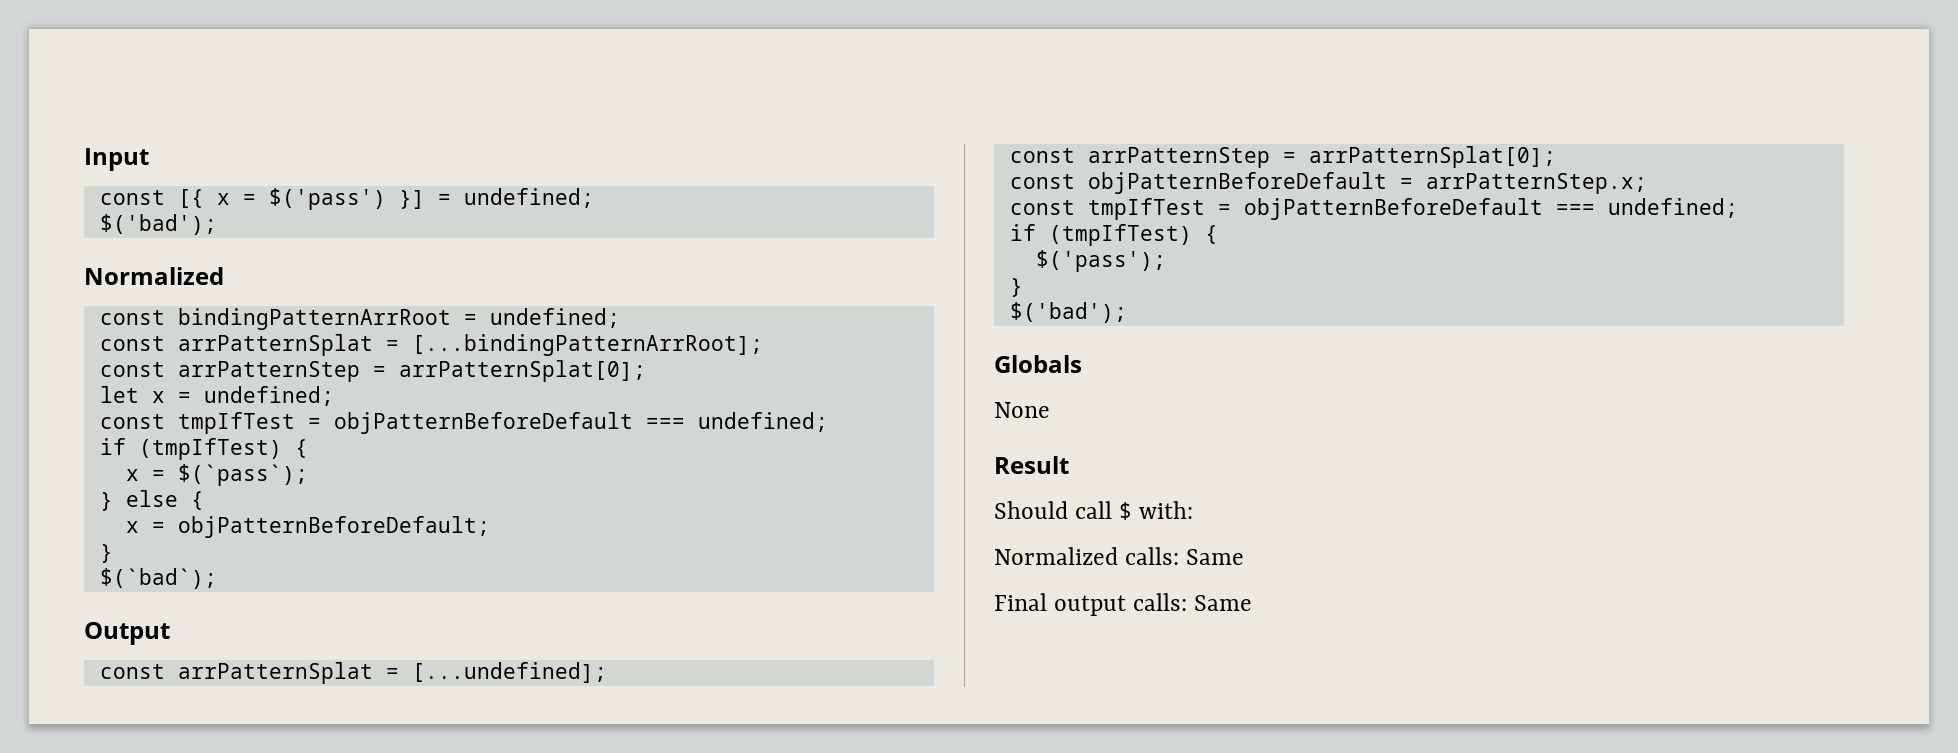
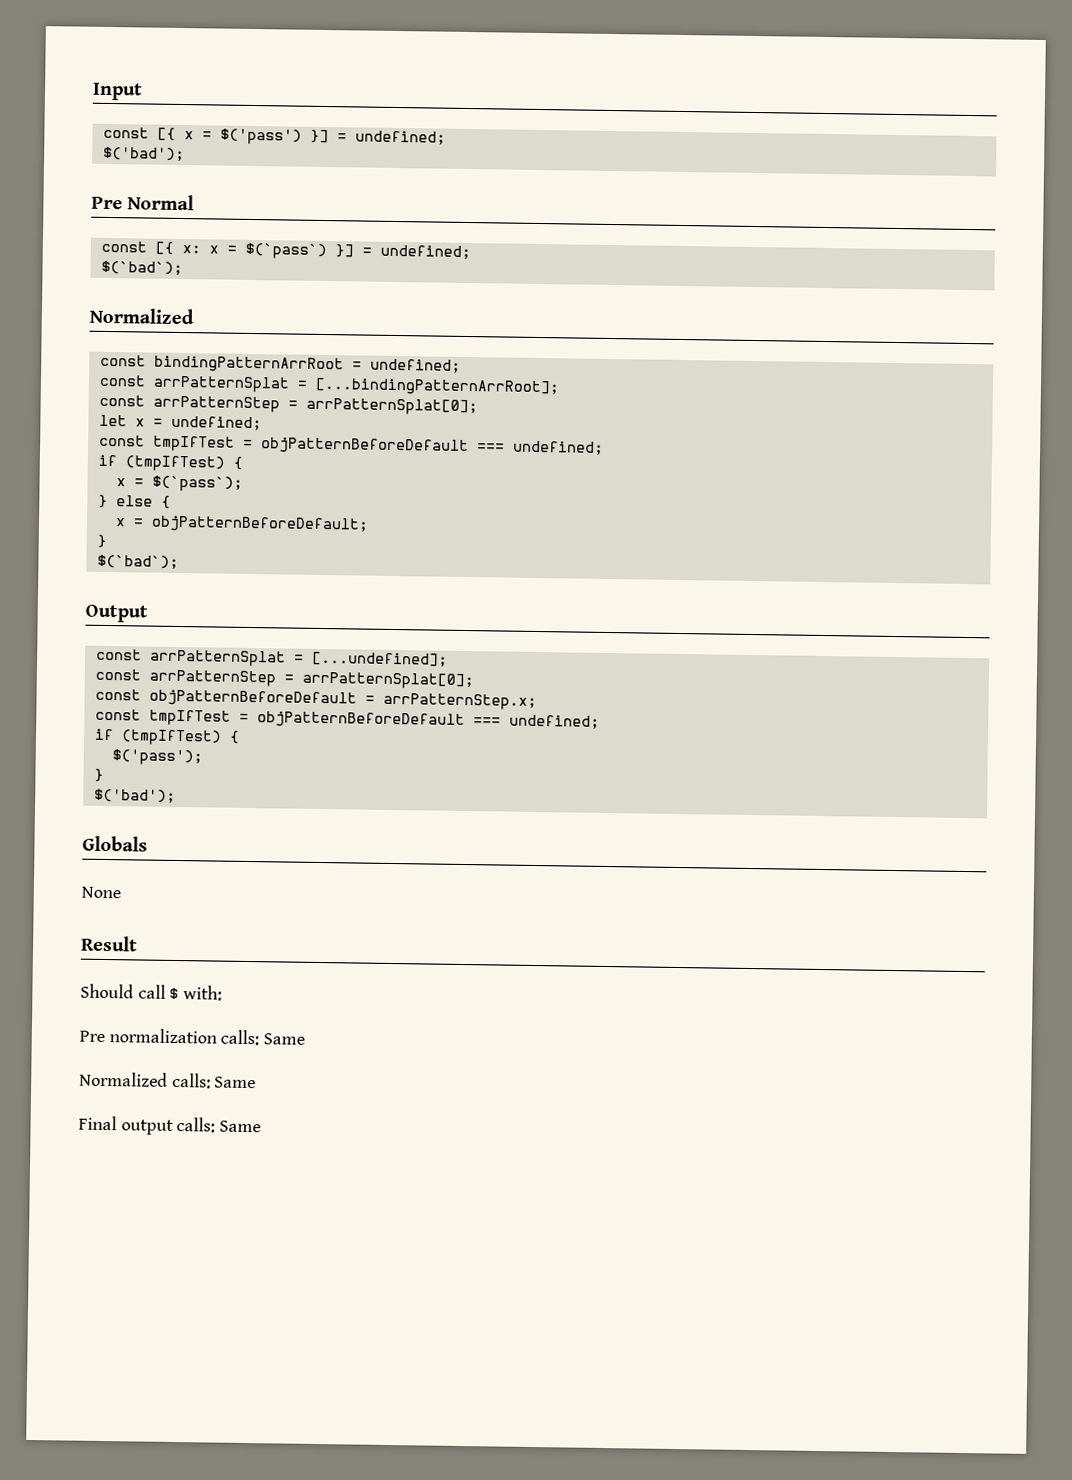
+ Pre Normal
+ const [{ x: x = $(`pass`) }] = undefined;
+ $(`bad`);
+ Pre normalization calls: Same

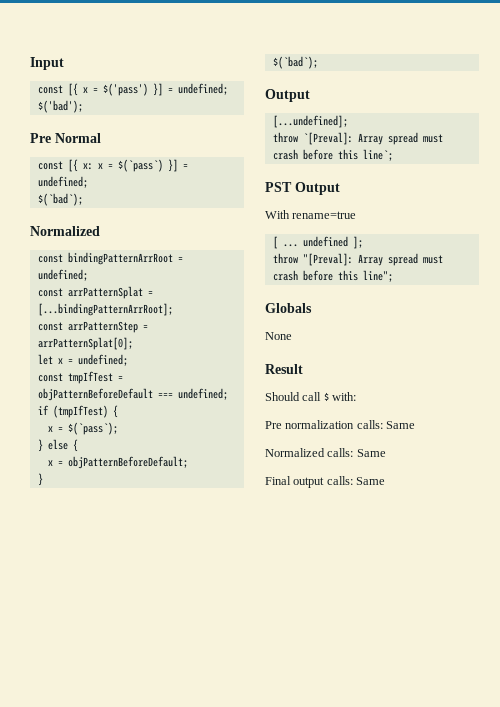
- const arrPatternSplat = [...undefined];
- const arrPatternStep = arrPatternSplat[0];
- const objPatternBeforeDefault = arrPatternStep.x;
- const tmpIfTest = objPatternBeforeDefault === undefined;
- if (tmpIfTest) {
- $('pass');
- }
- $('bad');
+ [...undefined];
+ throw `[Preval]: Array spread must crash before this line`;
+ PST Output
+ With rename=true
+ [ ... undefined ];
+ throw "[Preval]: Array spread must crash before this line";

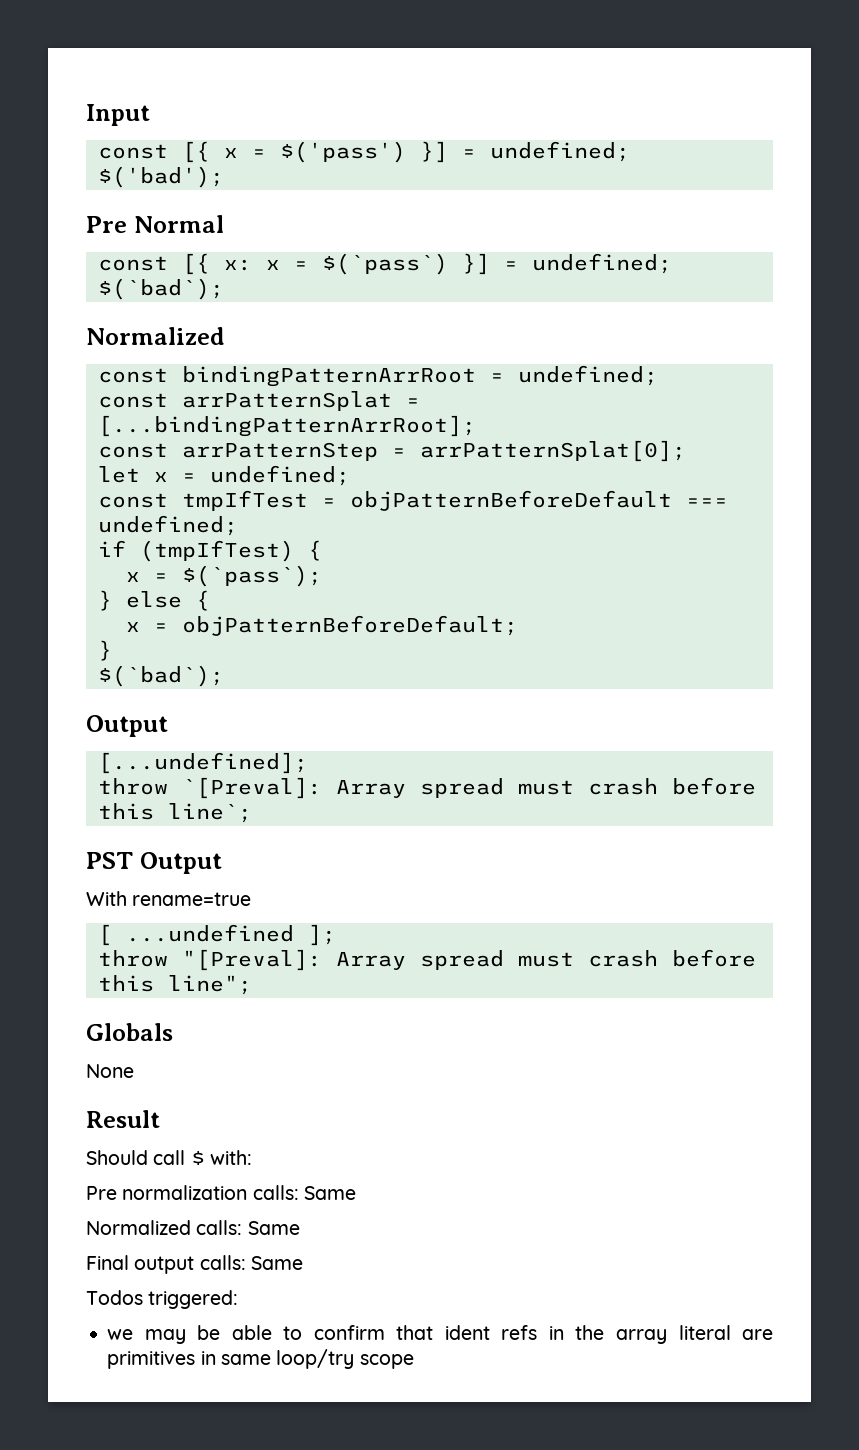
- [ ... undefined ];
+ [ ...undefined ];
+ Todos triggered:
+ we may be able to confirm that ident refs in the array literal are primitives in same loop/try scope

